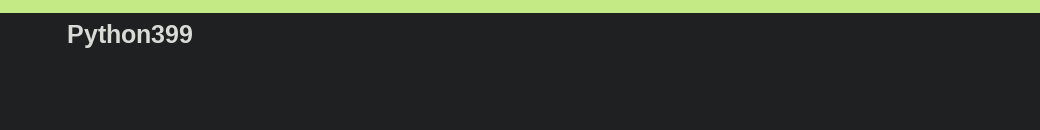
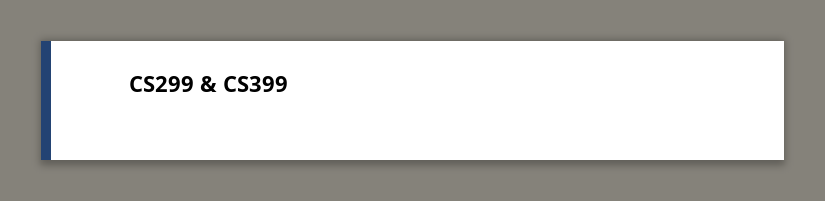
- Python399
+ CS299 & CS399

